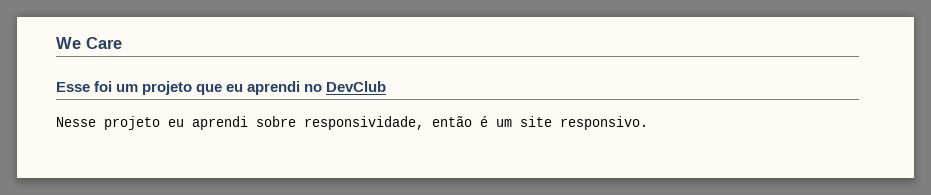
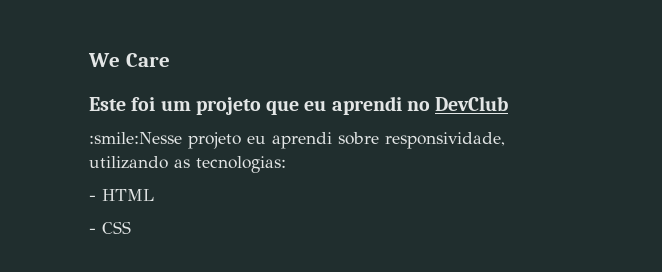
- Esse foi um projeto que eu aprendi no DevClub
+ Este foi um projeto que eu aprendi no DevClub
- Nesse projeto eu aprendi sobre responsividade, então é um site responsivo.
+ :smile:Nesse projeto eu aprendi sobre responsividade, utilizando as tecnologias:
+ - HTML
+ - CSS

